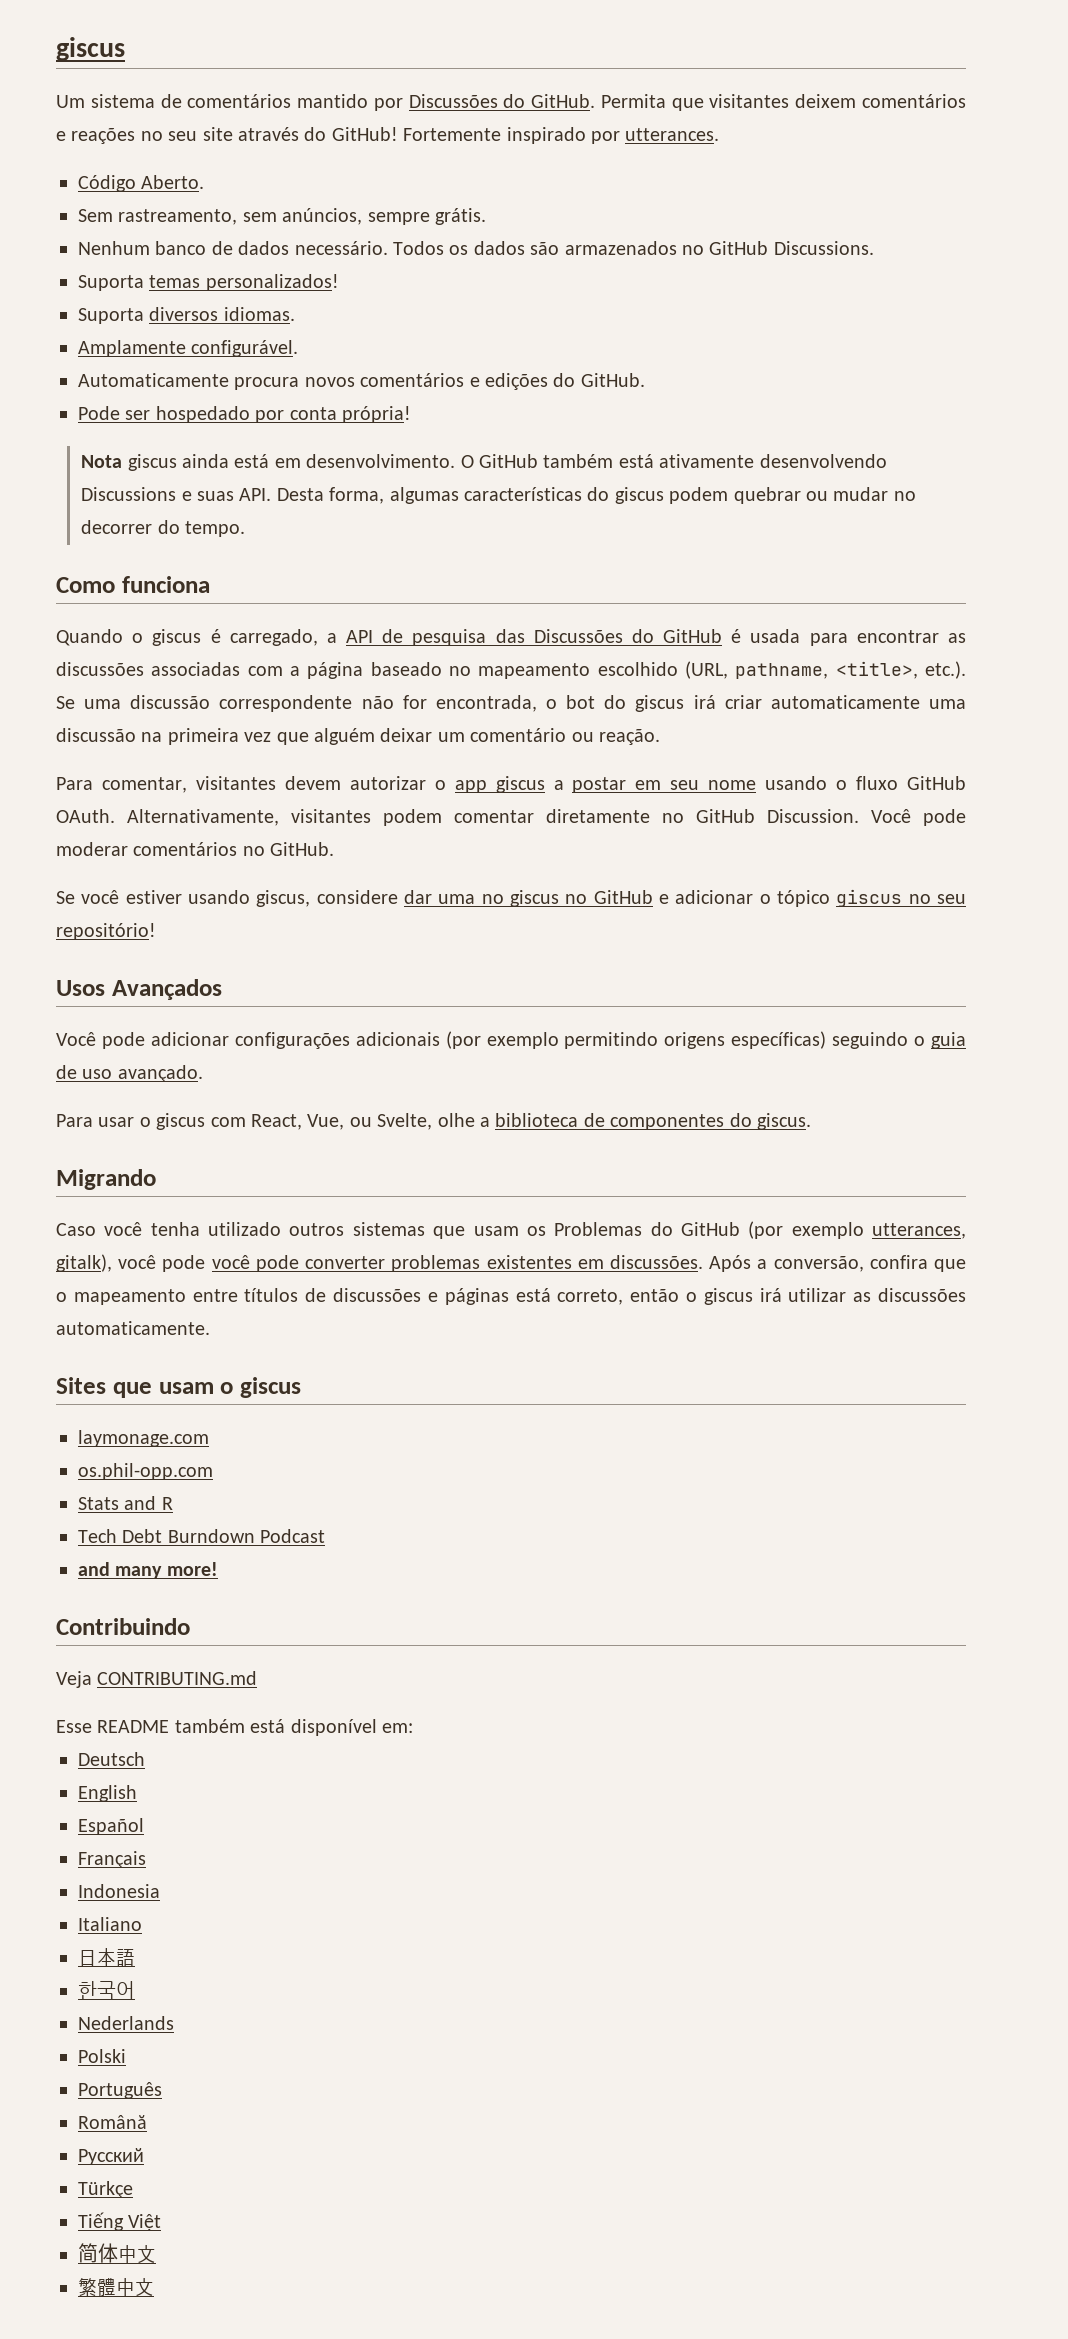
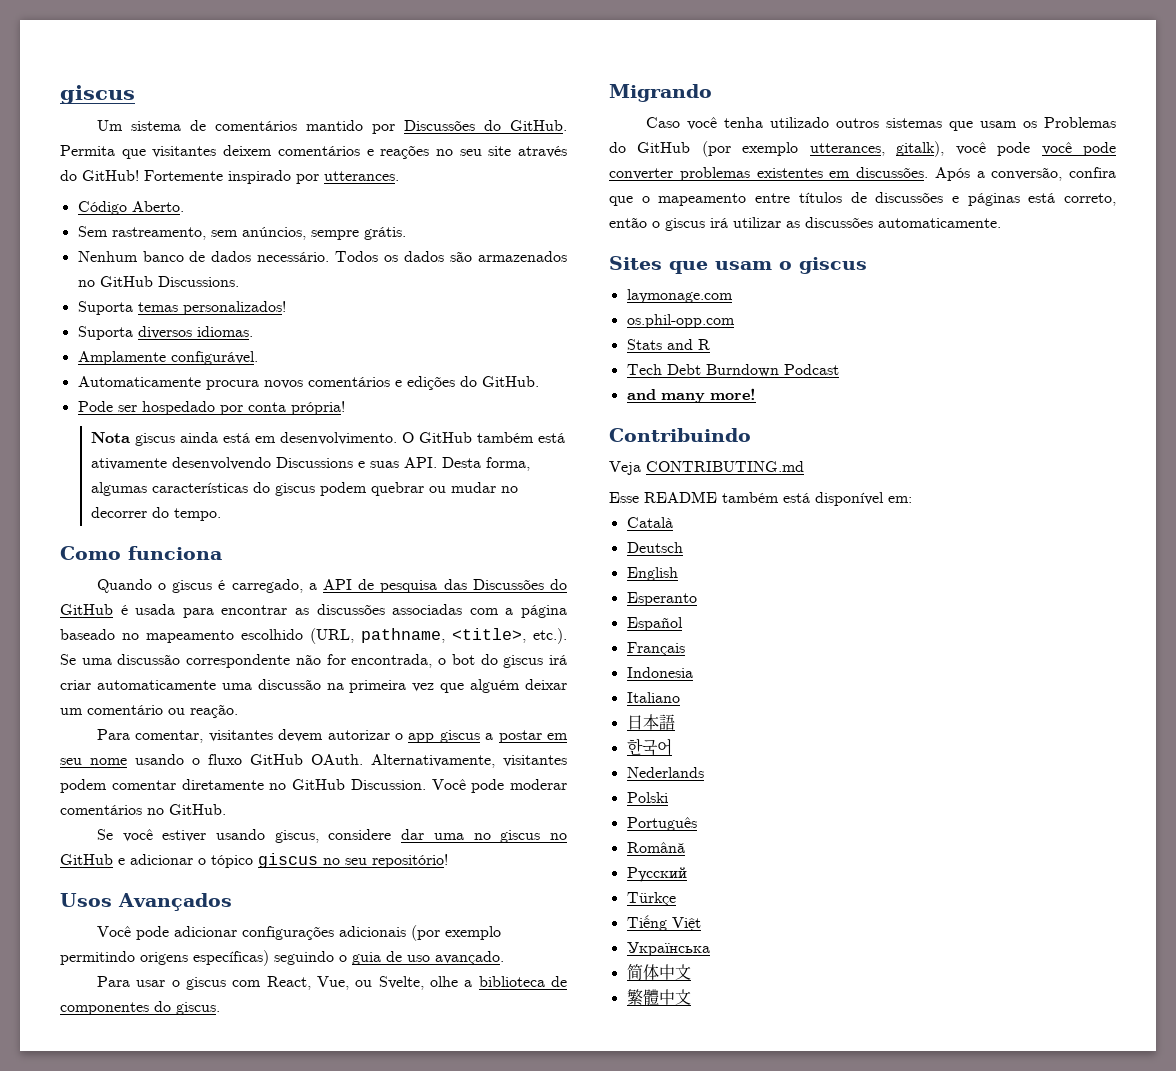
+ Català
+ Esperanto
+ Українська

